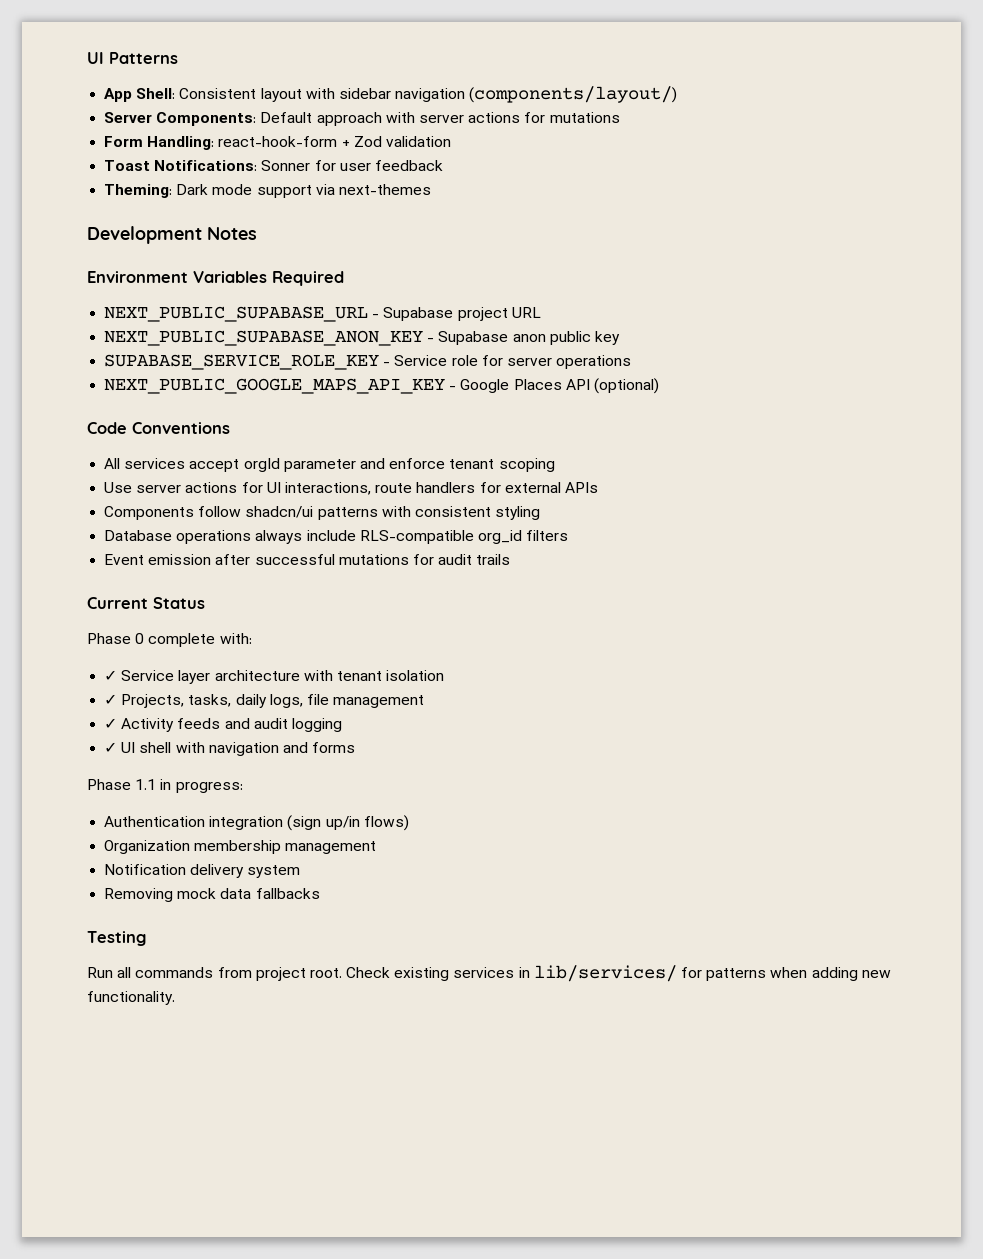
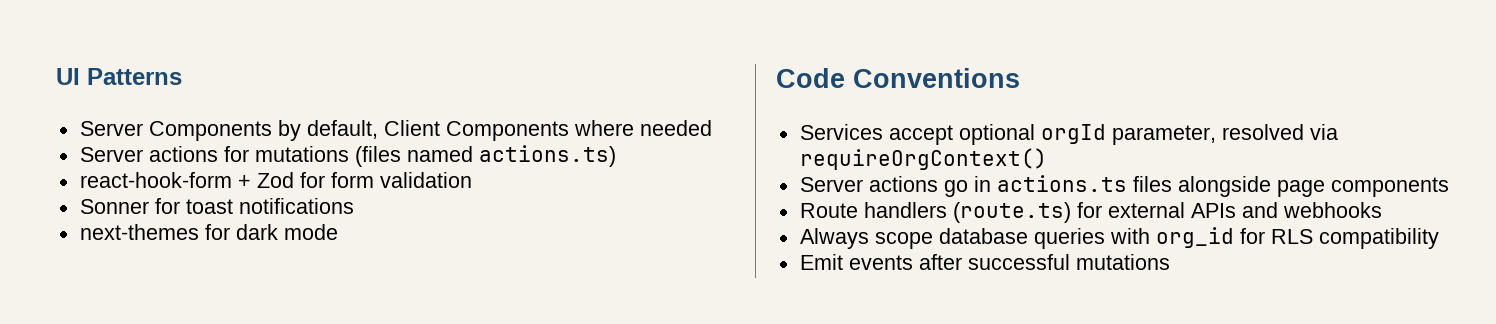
- App Shell: Consistent layout with sidebar navigation (components/layout/)
- Server Components: Default approach with server actions for mutations
- Form Handling: react-hook-form + Zod validation
+ Server Components by default, Client Components where needed
+ Server actions for mutations (files named actions.ts)
+ react-hook-form + Zod for form validation
- Toast Notifications: Sonner for user feedback
- Theming: Dark mode support via next-themes
- Development Notes
- Environment Variables Required
- NEXT_PUBLIC_SUPABASE_URL - Supabase project URL
- NEXT_PUBLIC_SUPABASE_ANON_KEY - Supabase anon public key
- SUPABASE_SERVICE_ROLE_KEY - Service role for server operations
- NEXT_PUBLIC_GOOGLE_MAPS_API_KEY - Google Places API (optional)
+ Sonner for toast notifications
+ next-themes for dark mode
  Code Conventions
- All services accept orgId parameter and enforce tenant scoping
- Use server actions for UI interactions, route handlers for external APIs
- Components follow shadcn/ui patterns with consistent styling
- Database operations always include RLS-compatible org_id filters
- Event emission after successful mutations for audit trails
- Current Status
- Phase 0 complete with:
- ✓ Service layer architecture with tenant isolation
- ✓ Projects, tasks, daily logs, file management
- ✓ Activity feeds and audit logging
- ✓ UI shell with navigation and forms
- Phase 1.1 in progress:
- Authentication integration (sign up/in flows)
- Organization membership management
- Notification delivery system
- Removing mock data fallbacks
- Testing
- Run all commands from project root. Check existing services in lib/services/ for patterns when adding new functionality.
+ Services accept optional orgId parameter, resolved via requireOrgContext()
+ Server actions go in actions.ts files alongside page components
+ Route handlers (route.ts) for external APIs and webhooks
+ Always scope database queries with org_id for RLS compatibility
+ Emit events after successful mutations

